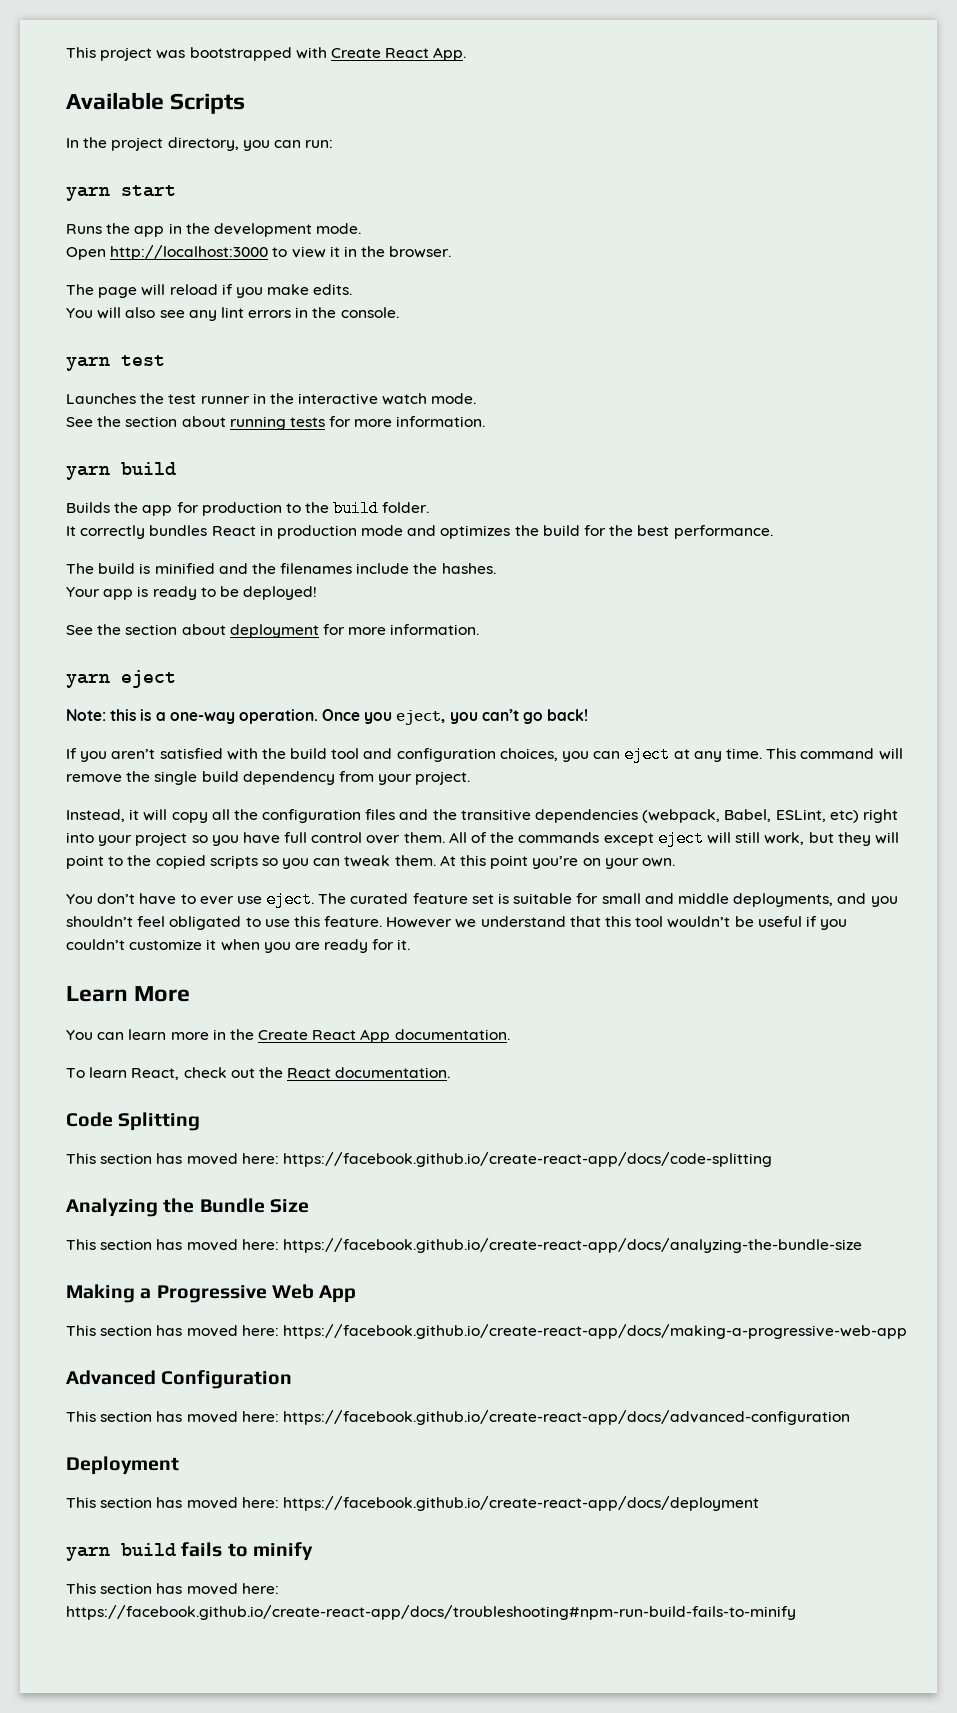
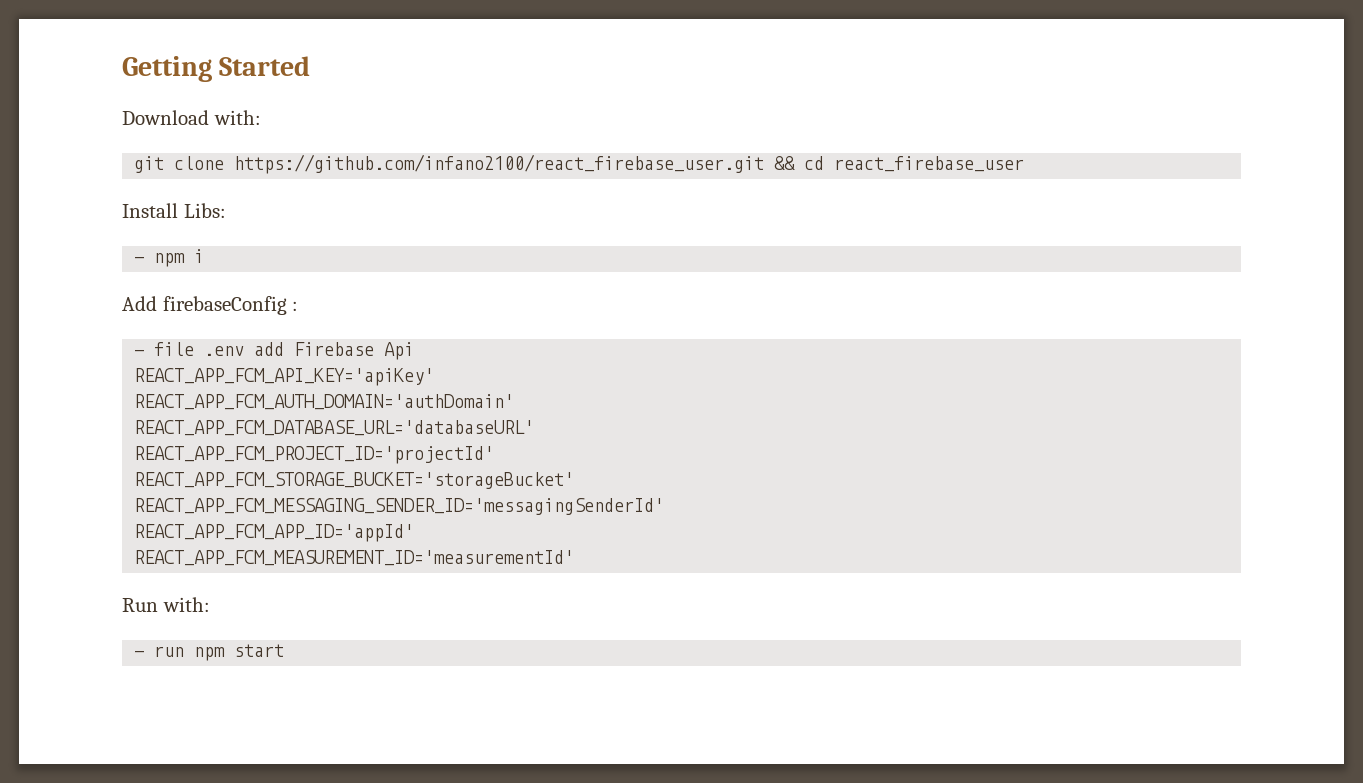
- This project was bootstrapped with Create React App.
- Available Scripts
- In the project directory, you can run:
- yarn start
- Runs the app in the development mode.
- Open http://localhost:3000 to view it in the browser.
- The page will reload if you make edits.
- You will also see any lint errors in the console.
- yarn test
- Launches the test runner in the interactive watch mode.
- See the section about running tests for more information.
- yarn build
- Builds the app for production to the build folder.
- It correctly bundles React in production mode and optimizes the build for the best performance.
- The build is minified and the filenames include the hashes.
- Your app is ready to be deployed!
- See the section about deployment for more information.
- yarn eject
- Note: this is a one-way operation. Once you eject, you can’t go back!
- If you aren’t satisfied with the build tool and configuration choices, you can eject at any time. This command will remove the single build dependency from your project.
- Instead, it will copy all the configuration files and the transitive dependencies (webpack, Babel, ESLint, etc) right into your project so you have full control over them. All of the commands except eject will still work, but they will point to the copied scripts so you can tweak them. At this point you’re on your own.
- You don’t have to ever use eject. The curated feature set is suitable for small and middle deployments, and you shouldn’t feel obligated to use this feature. However we understand that this tool wouldn’t be useful if you couldn’t customize it when you are ready for it.
- Learn More
- You can learn more in the Create React App documentation.
- To learn React, check out the React documentation.
- Code Splitting
- This section has moved here: https://facebook.github.io/create-react-app/docs/code-splitting
- Analyzing the Bundle Size
- This section has moved here: https://facebook.github.io/create-react-app/docs/analyzing-the-bundle-size
- Making a Progressive Web App
- This section has moved here: https://facebook.github.io/create-react-app/docs/making-a-progressive-web-app
- Advanced Configuration
- This section has moved here: https://facebook.github.io/create-react-app/docs/advanced-configuration
- Deployment
- This section has moved here: https://facebook.github.io/create-react-app/docs/deployment
- yarn build fails to minify
- This section has moved here: https://facebook.github.io/create-react-app/docs/troubleshooting#npm-run-build-fails-to-minify
+ Getting Started
+ Download with:
+ git clone https://github.com/infano2100/react_firebase_user.git && cd react_firebase_user
+ Install Libs:
+ - npm i
+ Add firebaseConfig :
+ - file .env add Firebase Api
+ REACT_APP_FCM_API_KEY='apiKey'
+ REACT_APP_FCM_AUTH_DOMAIN='authDomain'
+ REACT_APP_FCM_DATABASE_URL='databaseURL'
+ REACT_APP_FCM_PROJECT_ID='projectId'
+ REACT_APP_FCM_STORAGE_BUCKET='storageBucket'
+ REACT_APP_FCM_MESSAGING_SENDER_ID='messagingSenderId'
+ REACT_APP_FCM_APP_ID='appId'
+ REACT_APP_FCM_MEASUREMENT_ID='measurementId'
+ Run with:
+ - run npm start

